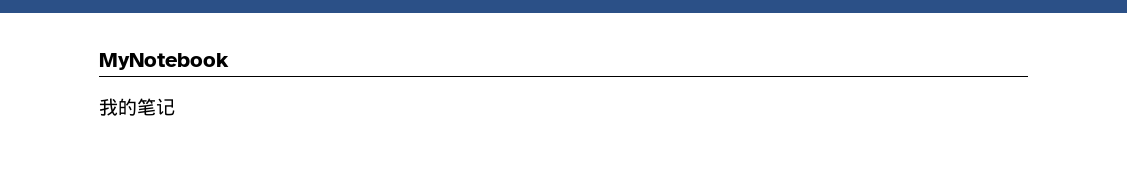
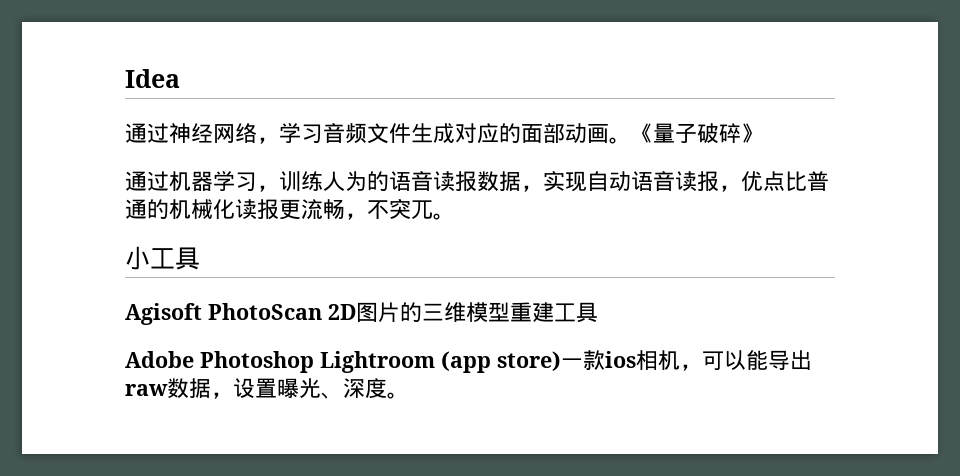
- MyNotebook
- 我的笔记
+ Idea
+ 通过神经网络，学习音频文件生成对应的面部动画。《量子破碎》
+ 通过机器学习，训练人为的语音读报数据，实现自动语音读报，优点比普通的机械化读报更流畅，不突兀。
+ 小工具
+ Agisoft PhotoScan 2D图片的三维模型重建工具
+ Adobe Photoshop Lightroom (app store)一款ios相机，可以能导出raw数据，设置曝光、深度。

